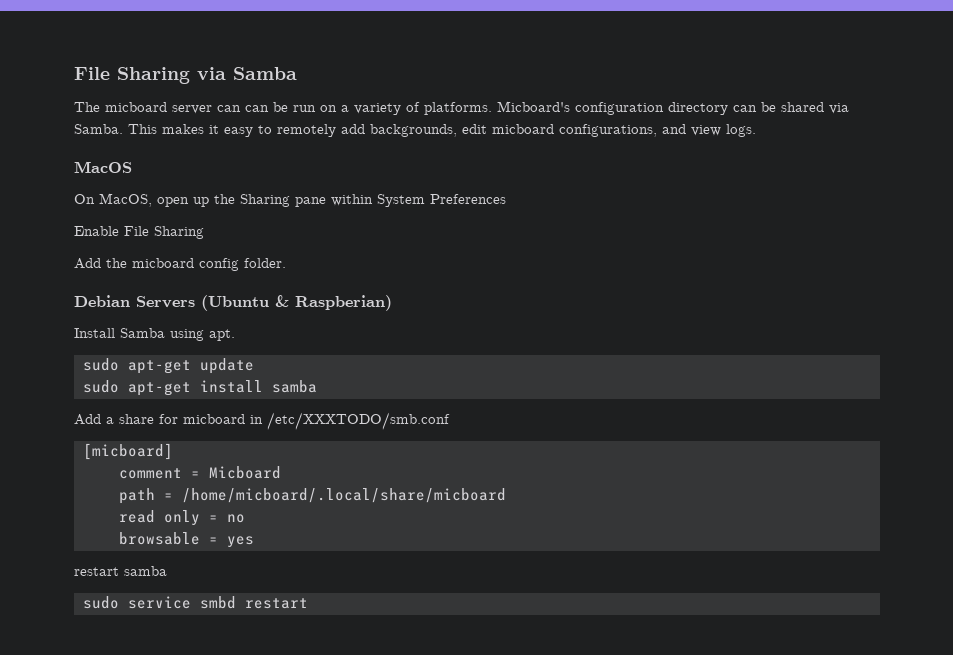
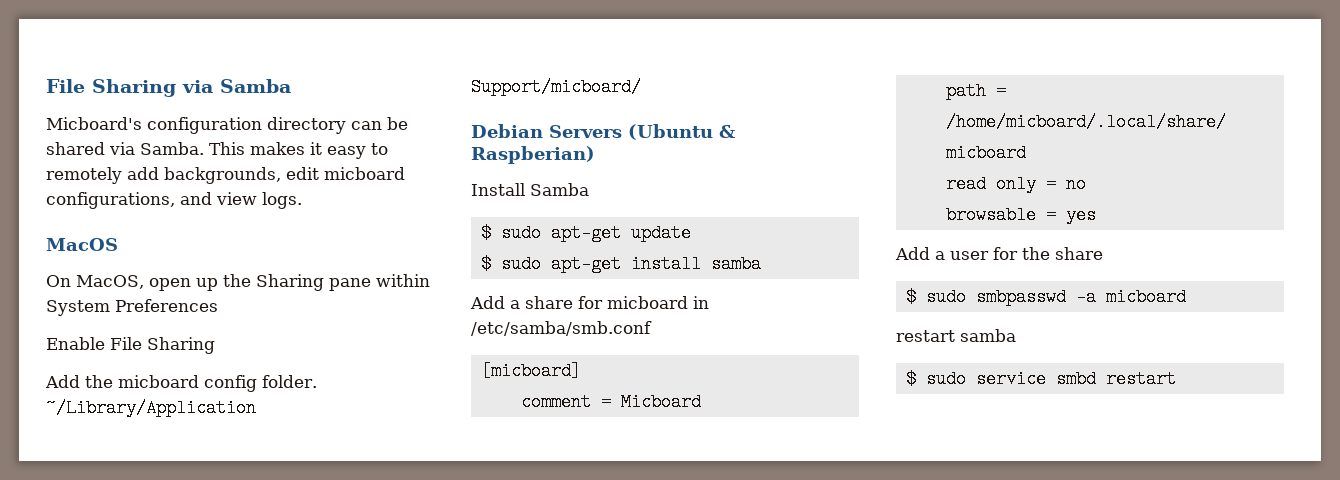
- The micboard server can can be run on a variety of platforms.
+ ~/Library/Application Support/micboard/
- Install Samba using apt.
- sudo apt-get update
+ Install Samba
+ $ sudo apt-get update
- sudo apt-get install samba
+ $ sudo apt-get install samba
- Add a share for micboard in /etc/XXXTODO/smb.conf
+ Add a share for micboard in /etc/samba/smb.conf
+ Add a user for the share
+ $ sudo smbpasswd -a micboard
- sudo service smbd restart
+ $ sudo service smbd restart

